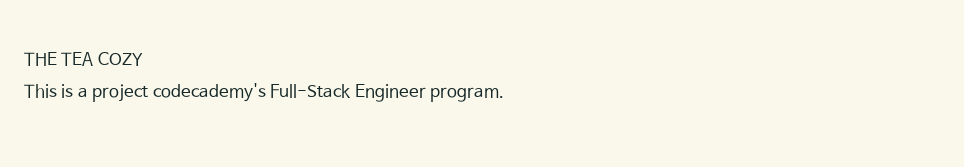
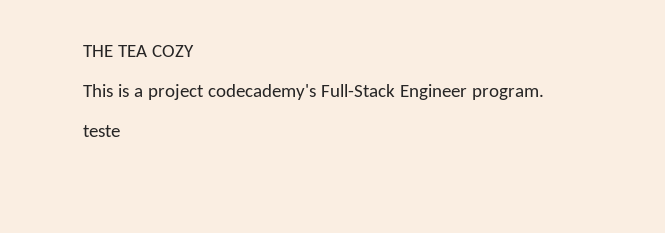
+ teste

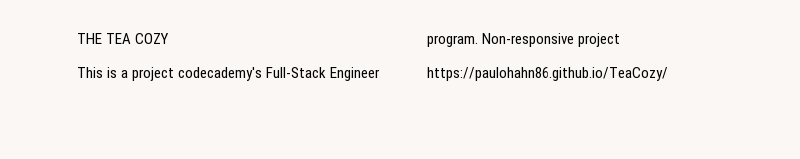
- This is a project codecademy's Full-Stack Engineer program.
- teste
+ This is a project codecademy's Full-Stack Engineer program. Non-responsive project
+ https://paulohahn86.github.io/TeaCozy/

